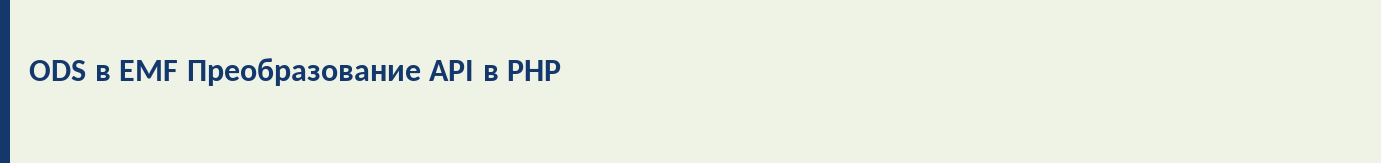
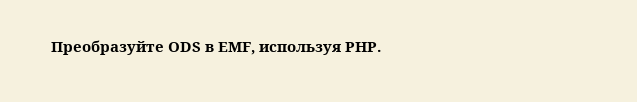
- ODS в EMF Преобразование API в PHP
+ Преобразуйте ODS в EMF, используя PHP.

